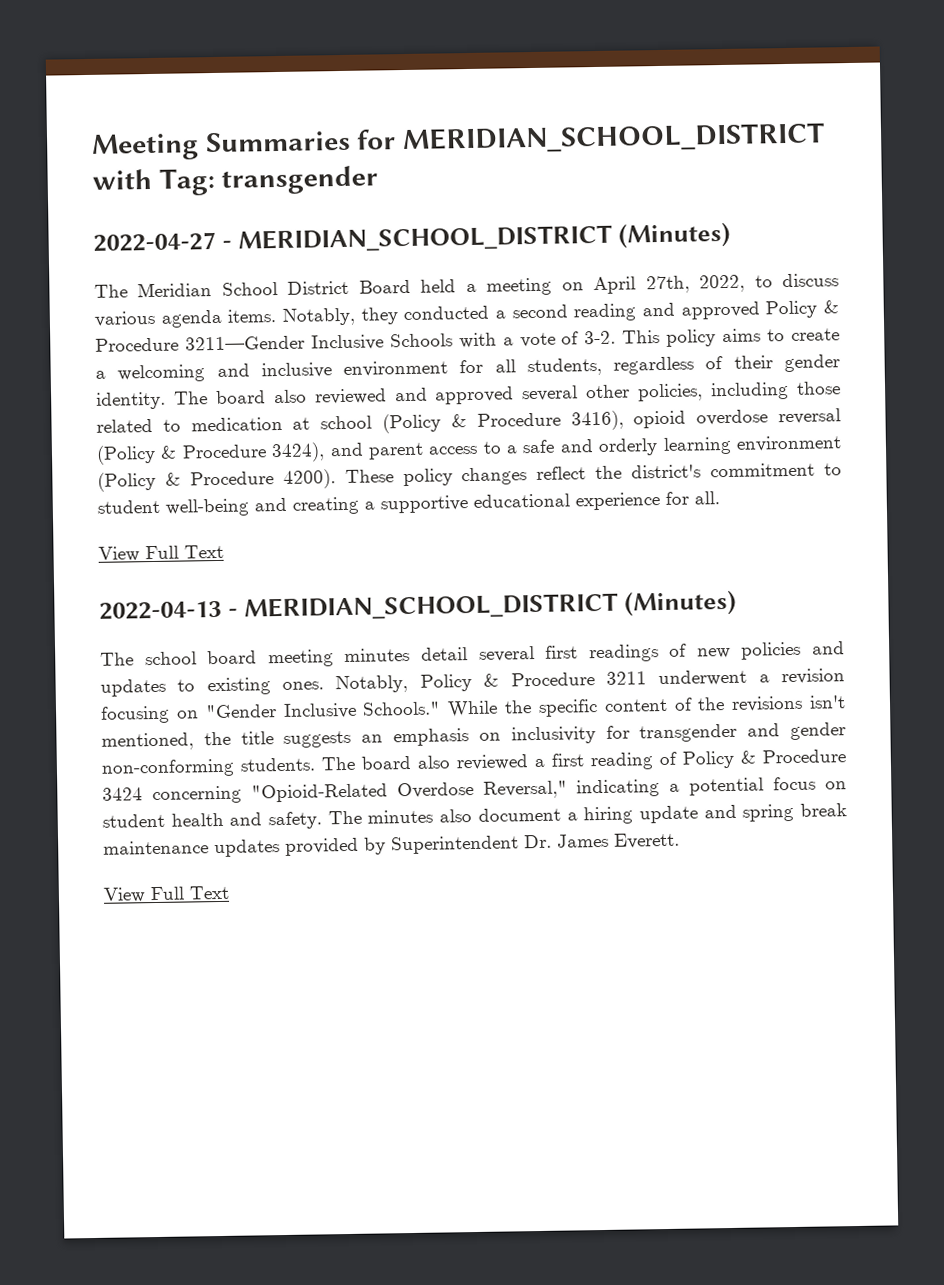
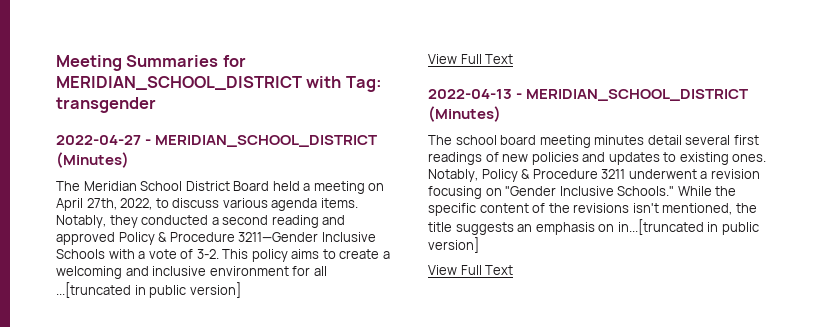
- This policy aims to create a welcoming and inclusive environment for all students, regardless of their gender identity. The board also reviewed and approved several other policies, including those related to medication at school (Policy & Procedure 3416), opioid overdose reversal (Policy & Procedure 3424), and parent access to a safe and orderly learning environment (Policy & Procedure 4200). These policy changes reflect the district's commitment to student well-being and creating a supportive educational experience for all.
+ This policy aims to create a welcoming and inclusive environment for all ...[truncated in public version]
- While the specific content of the revisions isn't mentioned, the title suggests an emphasis on inclusivity for transgender and gender non-conforming students. The board also reviewed a first reading of Policy & Procedure 3424 concerning "Opioid-Related Overdose Reversal," indicating a potential focus on student health and safety. The minutes also document a hiring update and spring break maintenance updates provided by Superintendent Dr. James Everett.
+ While the specific content of the revisions isn't mentioned, the title suggests an emphasis on in...[truncated in public version]

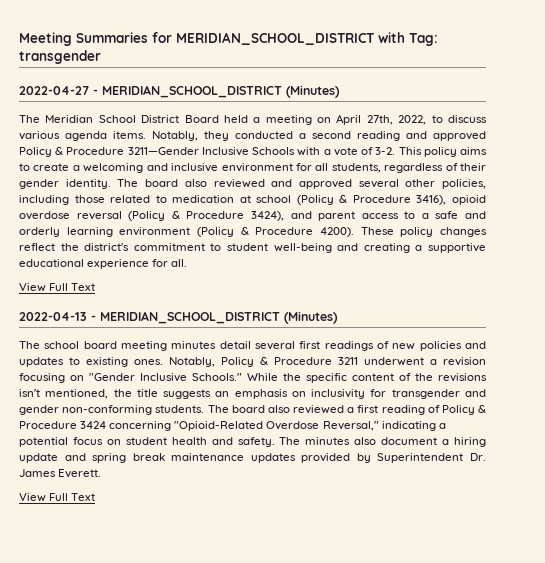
- This policy aims to create a welcoming and inclusive environment for all ...[truncated in public version]
+ This policy aims to create a welcoming and inclusive environment for all students, regardless of their gender identity. The board also reviewed and approved several other policies, including those related to medication at school (Policy & Procedure 3416), opioid overdose reversal (Policy & Procedure 3424), and parent access to a safe and orderly learning environment (Policy & Procedure 4200). These policy changes reflect the district's commitment to student well-being and creating a supportive educational experience for all.
- While the specific content of the revisions isn't mentioned, the title suggests an emphasis on in...[truncated in public version]
+ While the specific content of the revisions isn't mentioned, the title suggests an emphasis on inclusivity for transgender and gender non-conforming students. The board also reviewed a first reading of Policy & Procedure 3424 concerning "Opioid-Related Overdose Reversal," indicating a potential focus on student health and safety. The minutes also document a hiring update and spring break maintenance updates provided by Superintendent Dr. James Everett.

